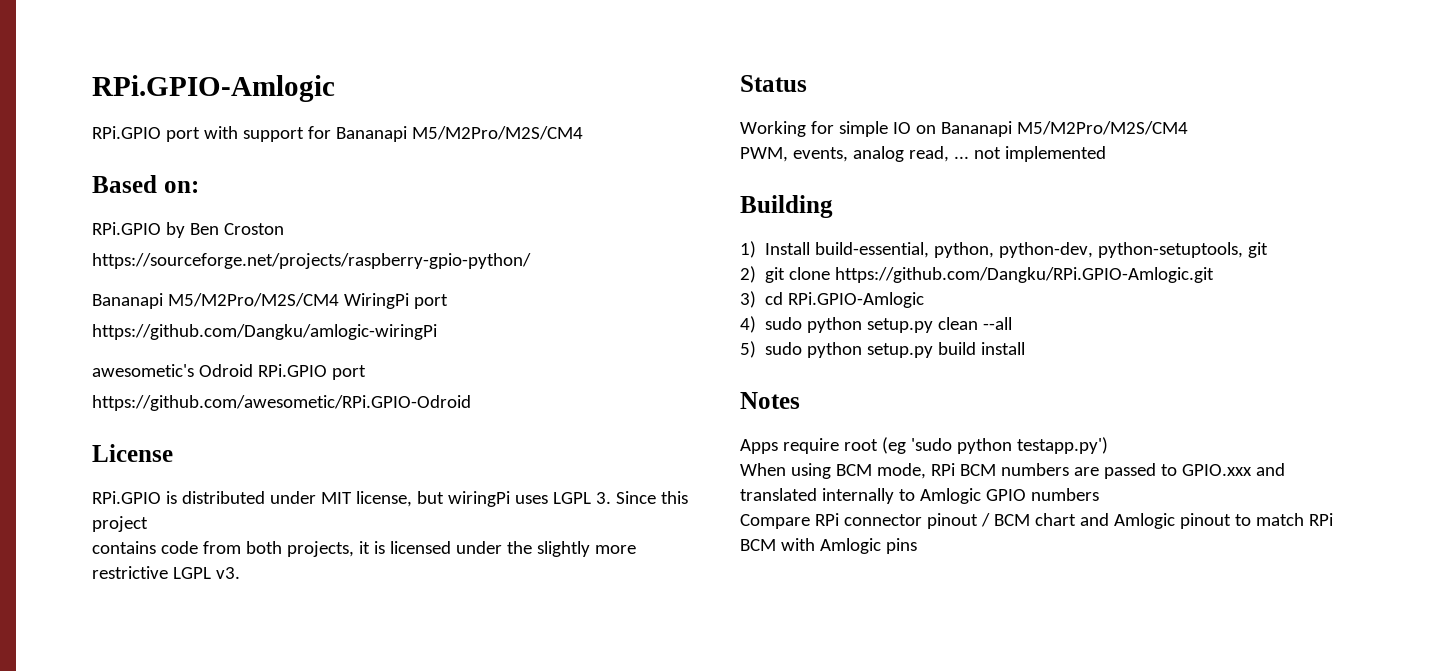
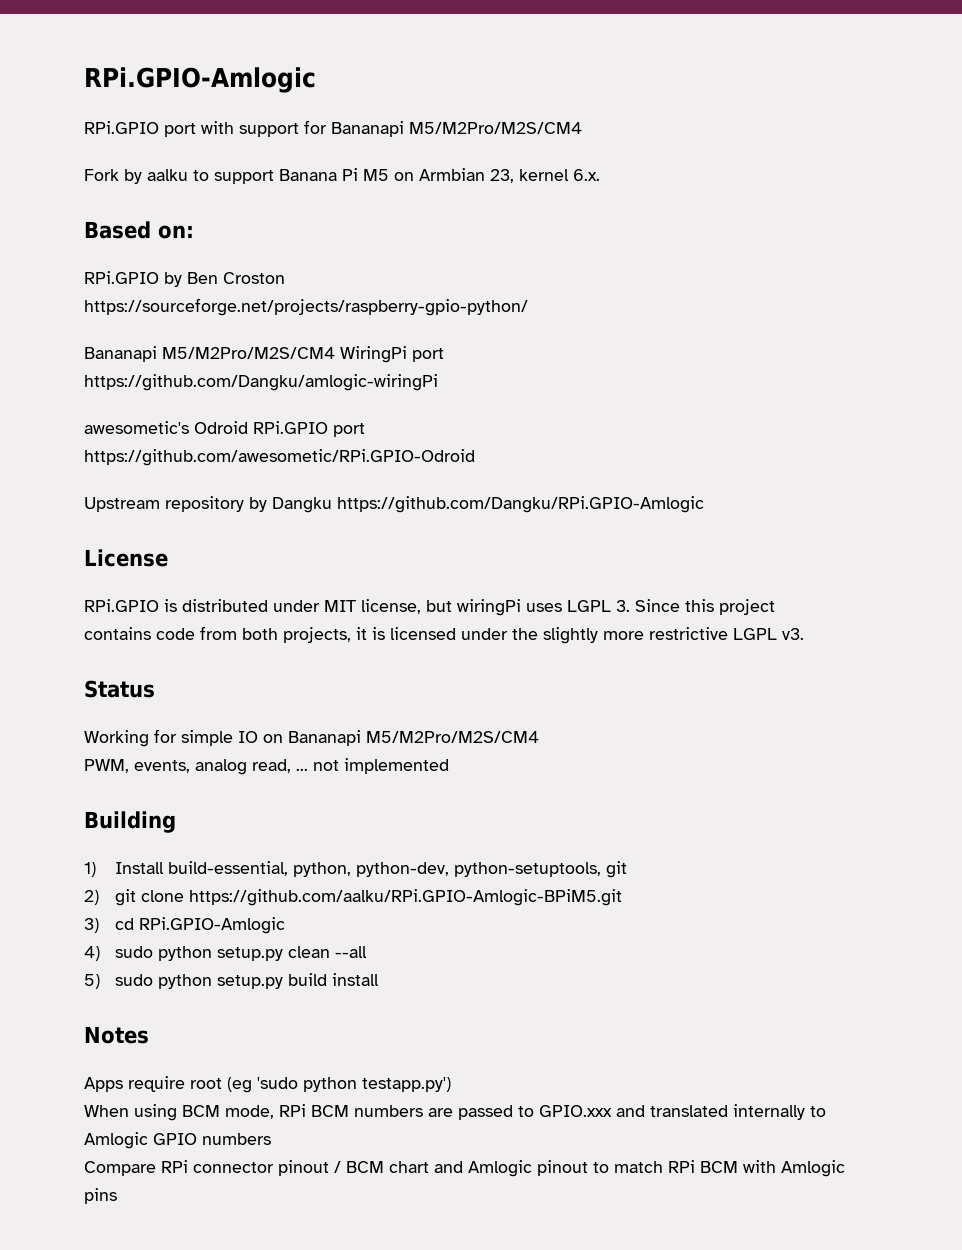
+ Fork by aalku to support Banana Pi M5 on Armbian 23, kernel 6.x.
+ Upstream repository by Dangku https://github.com/Dangku/RPi.GPIO-Amlogic
- 2) git clone https://github.com/Dangku/RPi.GPIO-Amlogic.git
+ 2) git clone https://github.com/aalku/RPi.GPIO-Amlogic-BPiM5.git

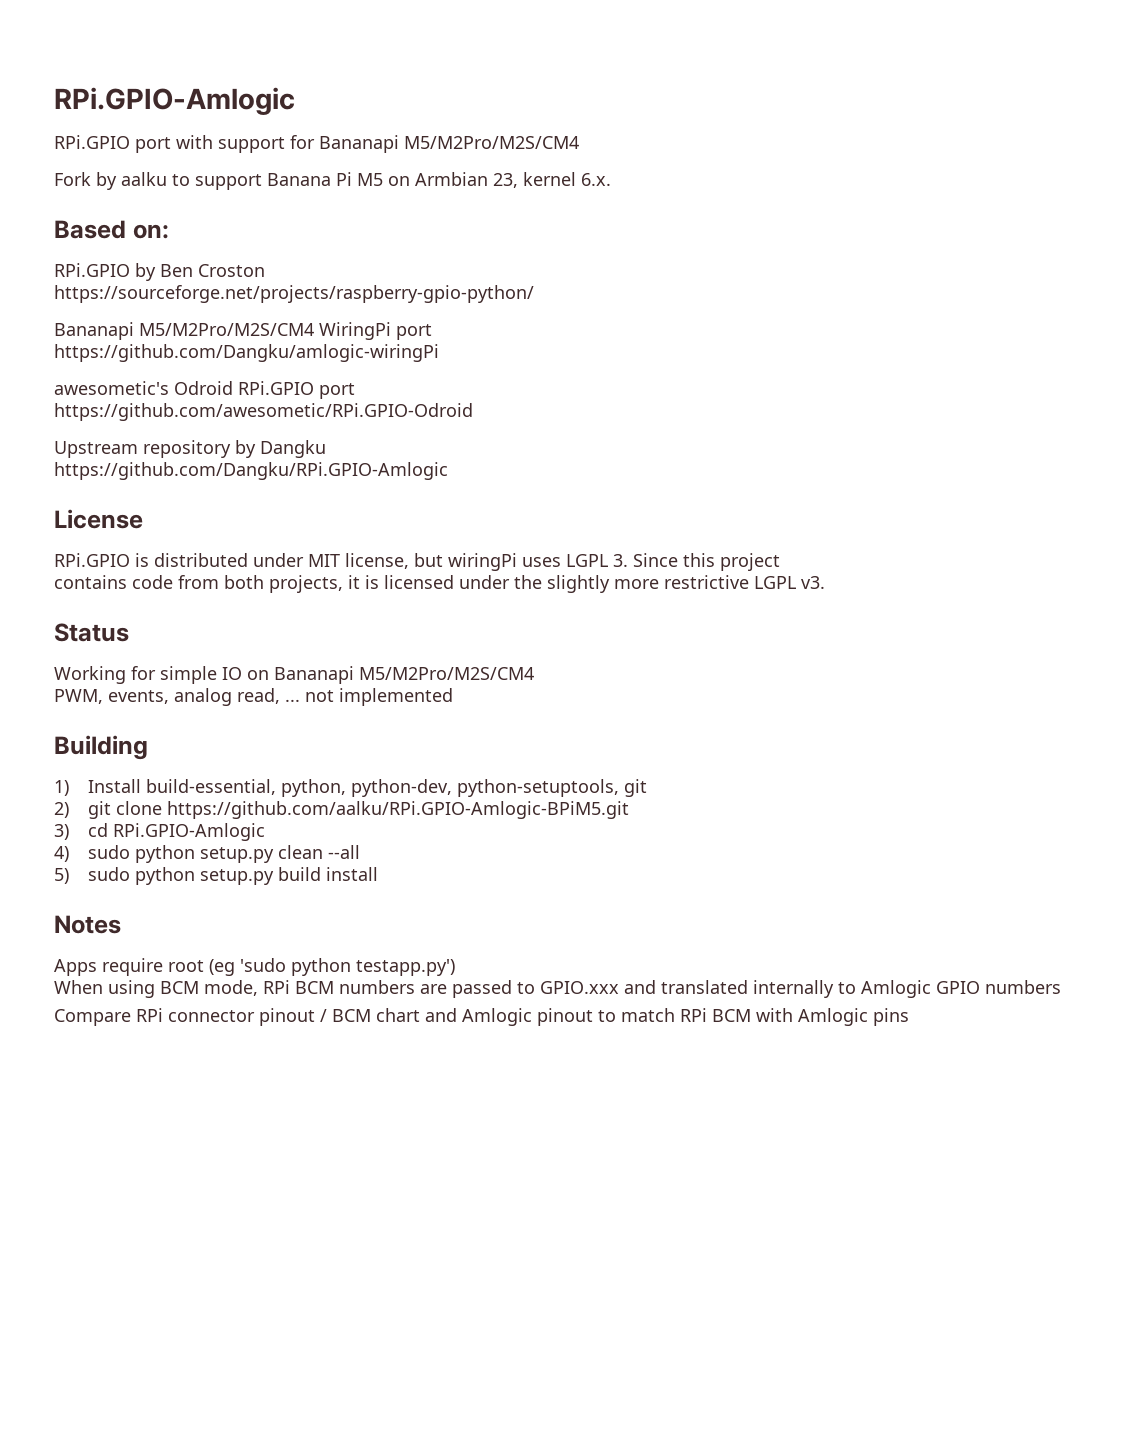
- Upstream repository by Dangku https://github.com/Dangku/RPi.GPIO-Amlogic
+ Upstream repository by Dangku
+ https://github.com/Dangku/RPi.GPIO-Amlogic

